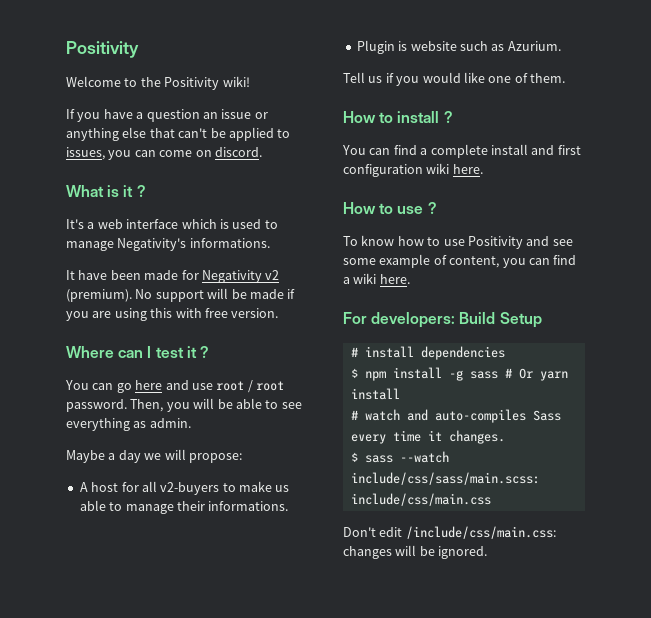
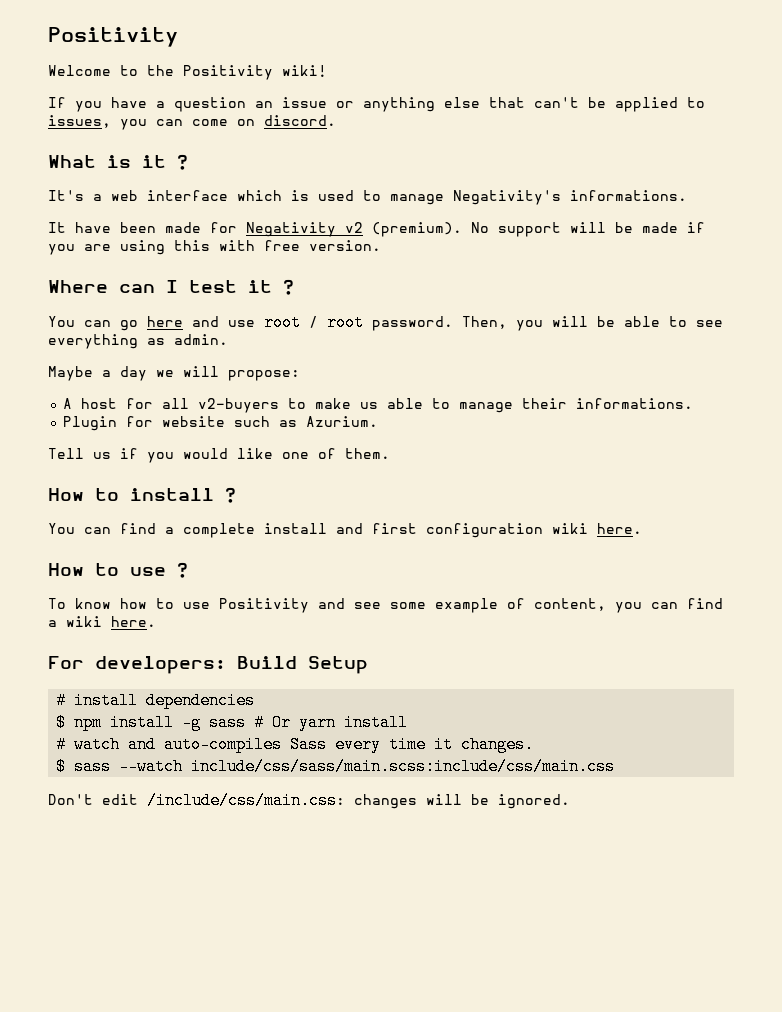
- Plugin is website such as Azurium.
+ Plugin for website such as Azurium.

